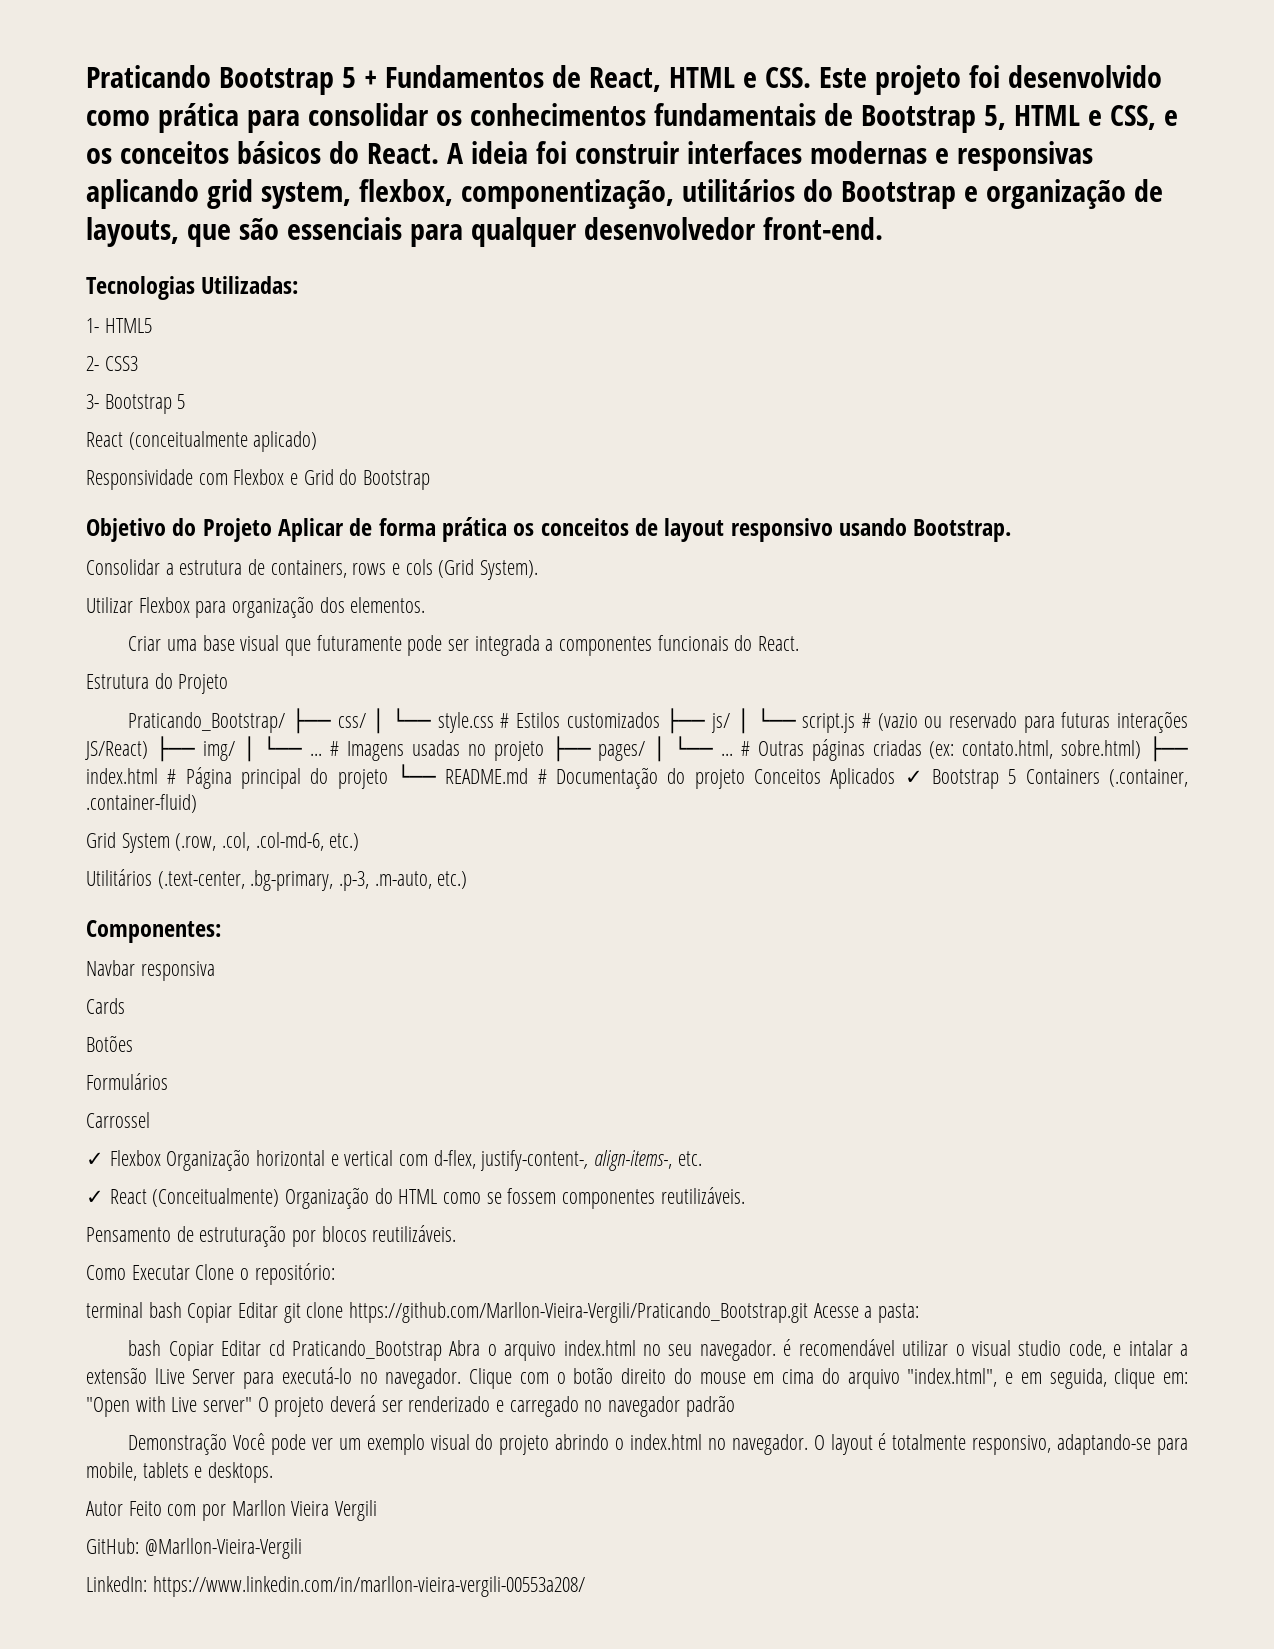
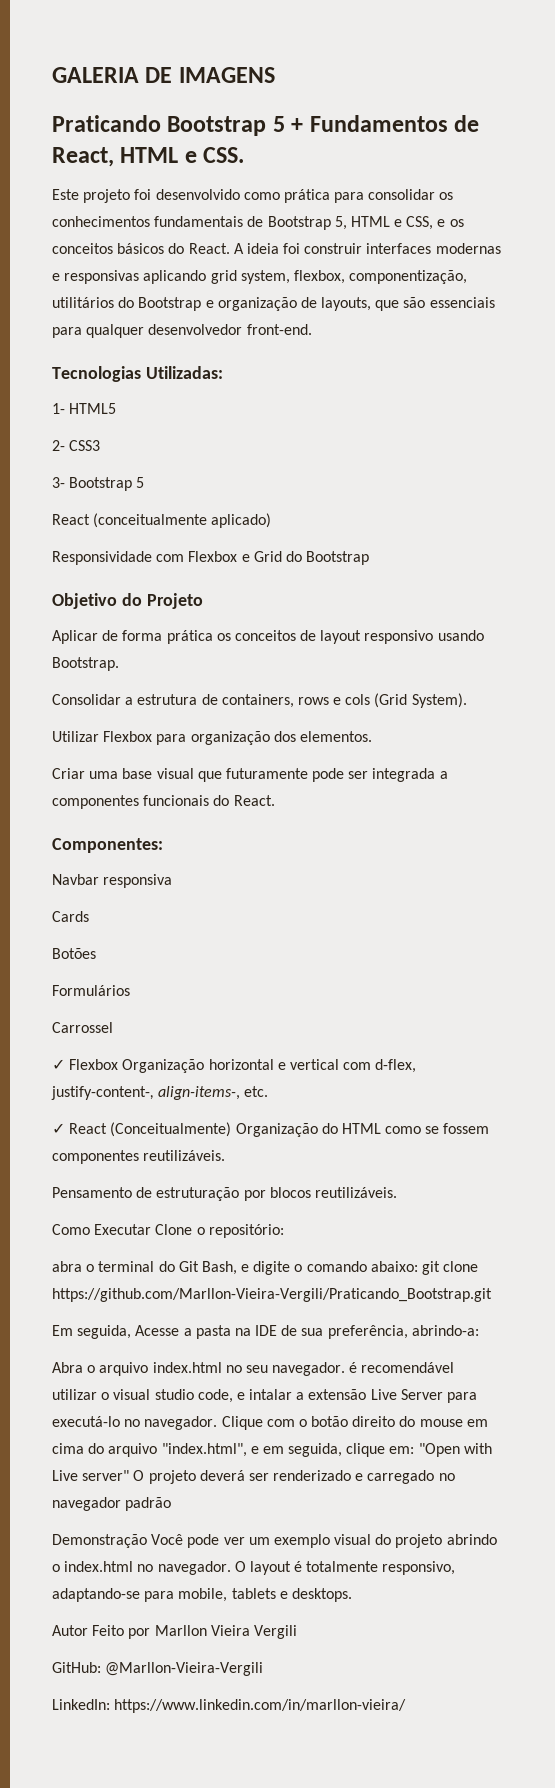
+ GALERIA DE IMAGENS
- Praticando Bootstrap 5 + Fundamentos de React, HTML e CSS. Este projeto foi desenvolvido como prática para consolidar os conhecimentos fundamentais de Bootstrap 5, HTML e CSS, e os conceitos básicos do React.
+ Praticando Bootstrap 5 + Fundamentos de React, HTML e CSS.
+ Este projeto foi desenvolvido como prática para consolidar os conhecimentos fundamentais de Bootstrap 5, HTML e CSS, e os conceitos básicos do React.
- Objetivo do Projeto Aplicar de forma prática os conceitos de layout responsivo usando Bootstrap.
+ Objetivo do Projeto
+ Aplicar de forma prática os conceitos de layout responsivo usando Bootstrap.
- Estrutura do Projeto
- Praticando_Bootstrap/ ├── css/ │ └── style.css # Estilos customizados ├── js/ │ └── script.js # (vazio ou reservado para futuras interações JS/React) ├── img/ │ └── ... # Imagens usadas no projeto ├── pages/ │ └── ... # Outras páginas criadas (ex: contato.html, sobre.html) ├── index.html # Página principal do projeto └── README.md # Documentação do projeto Conceitos Aplicados ✓ Bootstrap 5 Containers (.container, .container-fluid)
- Grid System (.row, .col, .col-md-6, etc.)
- Utilitários (.text-center, .bg-primary, .p-3, .m-auto, etc.)
- terminal bash Copiar Editar git clone https://github.com/Marllon-Vieira-Vergili/Praticando_Bootstrap.git Acesse a pasta:
- bash Copiar Editar cd Praticando_Bootstrap Abra o arquivo index.html no seu navegador. é recomendável utilizar o visual studio code, e intalar a extensão lLive Server para executá-lo no navegador.
+ abra o terminal do Git Bash, e digite o comando abaixo: git clone https://github.com/Marllon-Vieira-Vergili/Praticando_Bootstrap.git
+ Em seguida, Acesse a pasta na IDE de sua preferência, abrindo-a:
+ Abra o arquivo index.html no seu navegador. é recomendável utilizar o visual studio code, e intalar a extensão Live Server para executá-lo no navegador.
- Autor Feito com por Marllon Vieira Vergili
+ Autor Feito por Marllon Vieira Vergili
- LinkedIn: https://www.linkedin.com/in/marllon-vieira-vergili-00553a208/
+ LinkedIn: https://www.linkedin.com/in/marllon-vieira/

